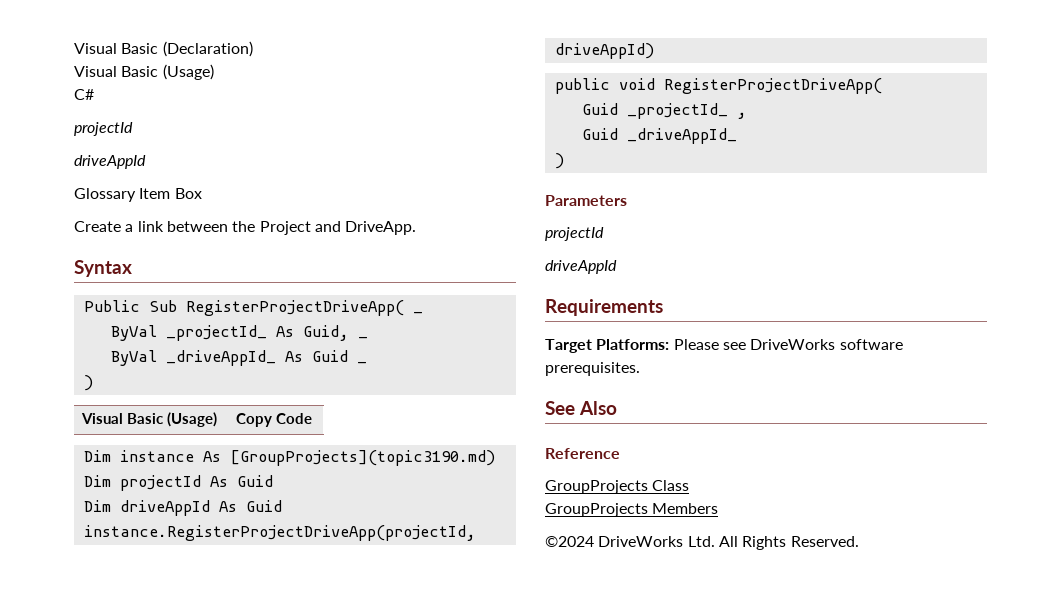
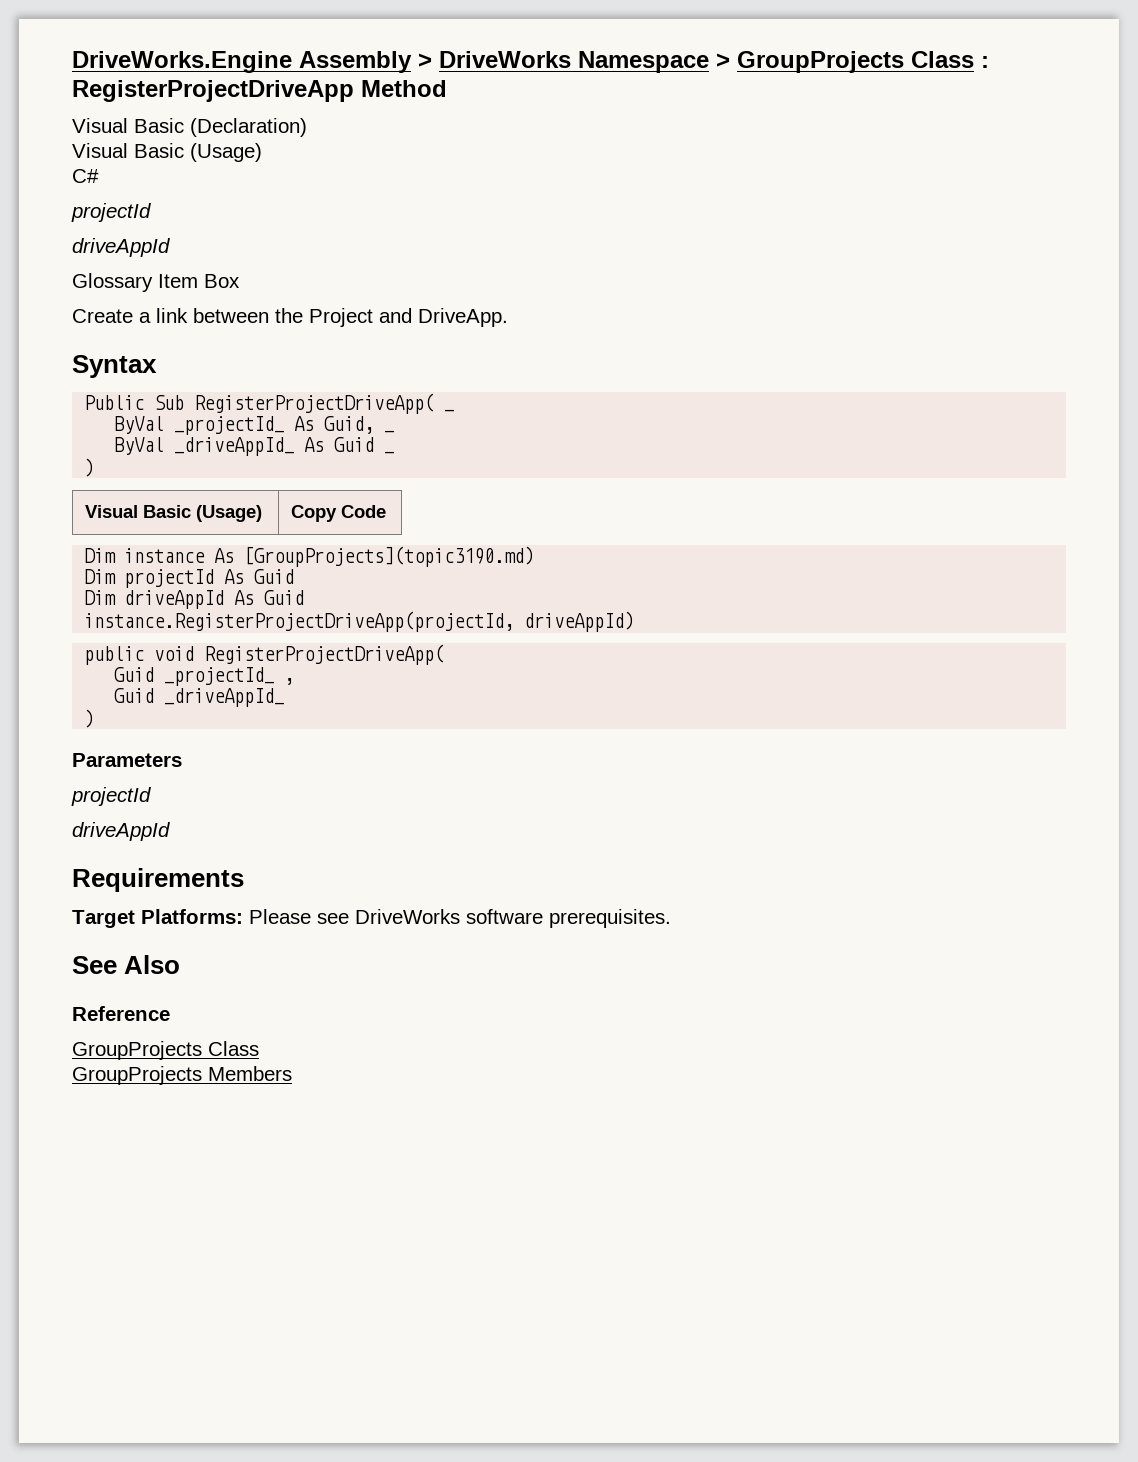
+ DriveWorks.Engine Assembly > DriveWorks Namespace > GroupProjects Class : RegisterProjectDriveApp Method
- ©2024 DriveWorks Ltd. All Rights Reserved.

